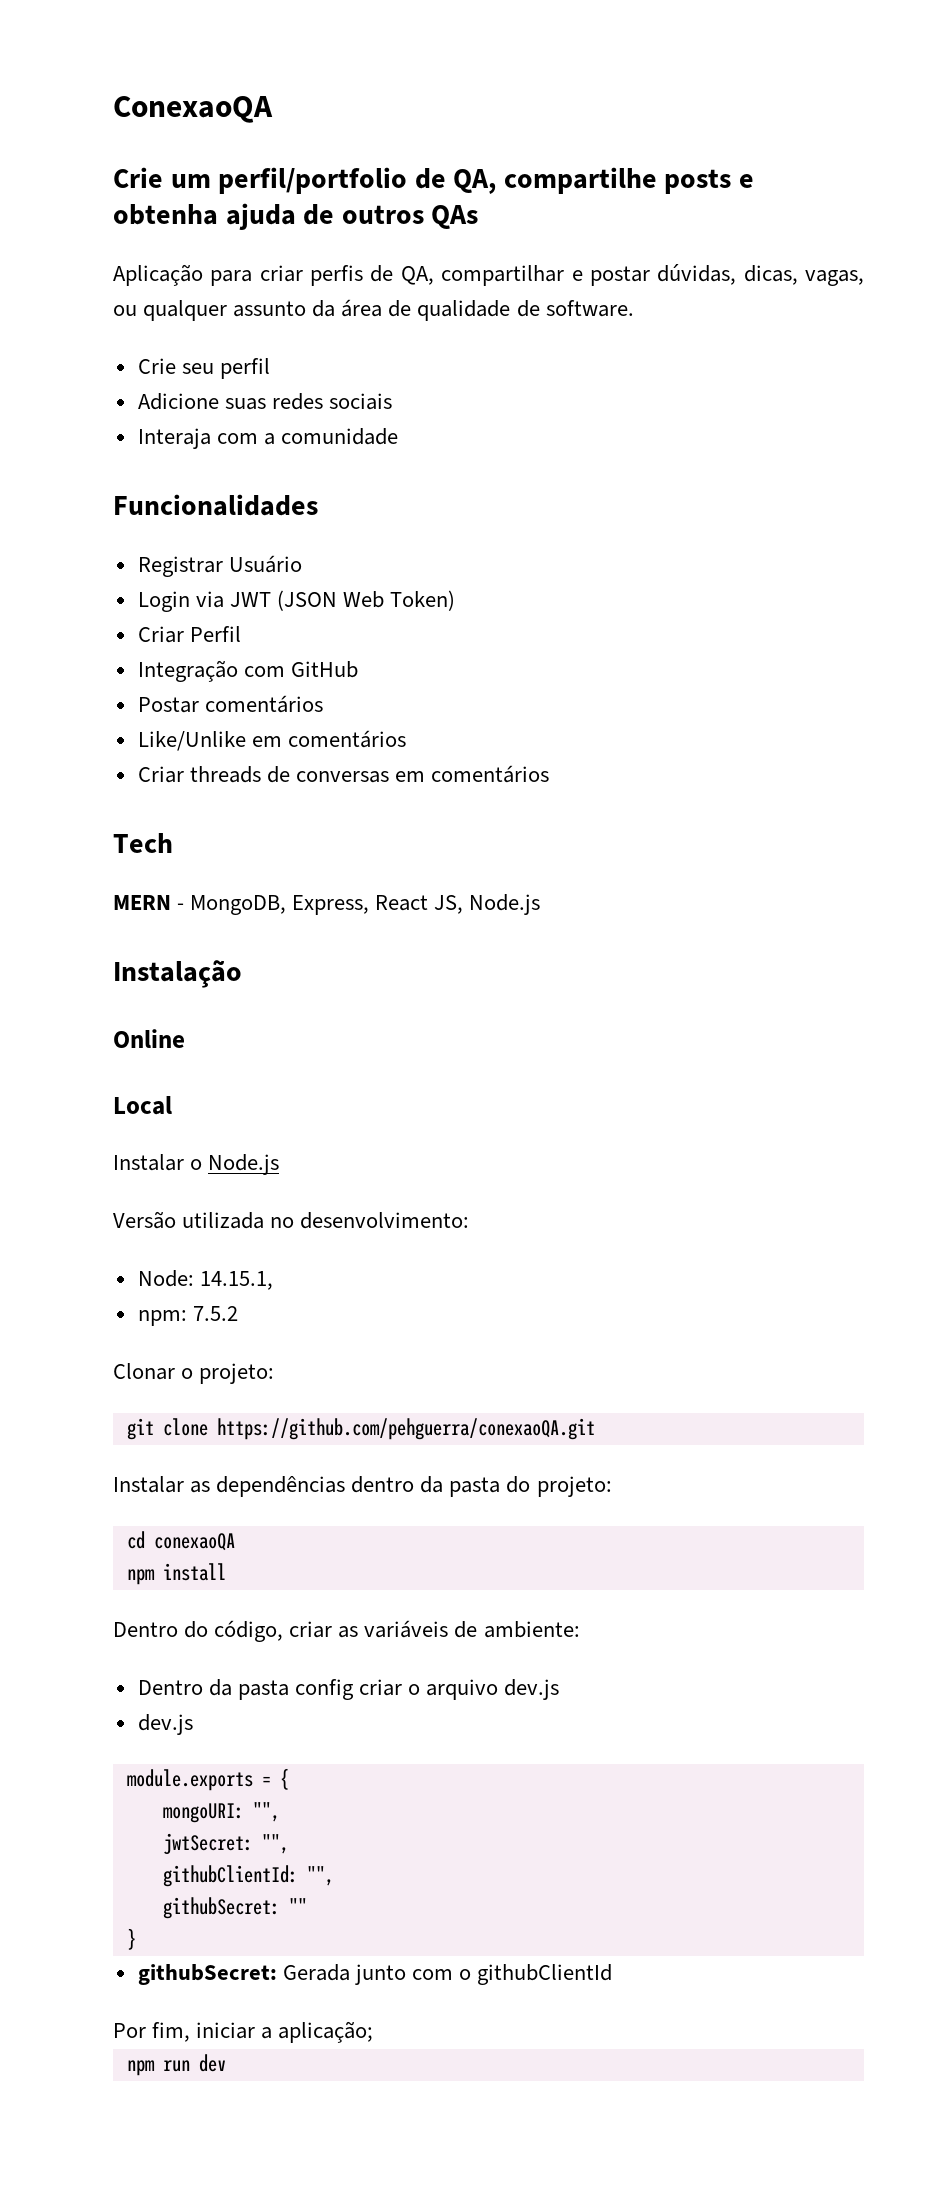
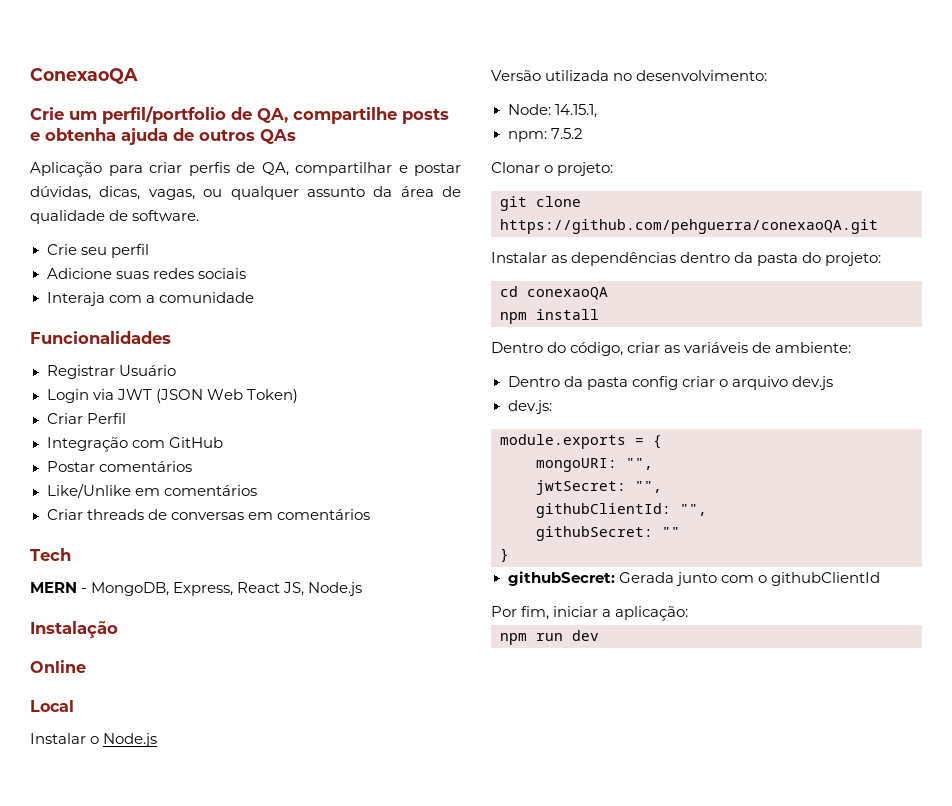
  Dentro da pasta config criar o arquivo dev.js
- dev.js
+ dev.js:
- Por fim, iniciar a aplicação;
+ Por fim, iniciar a aplicação:

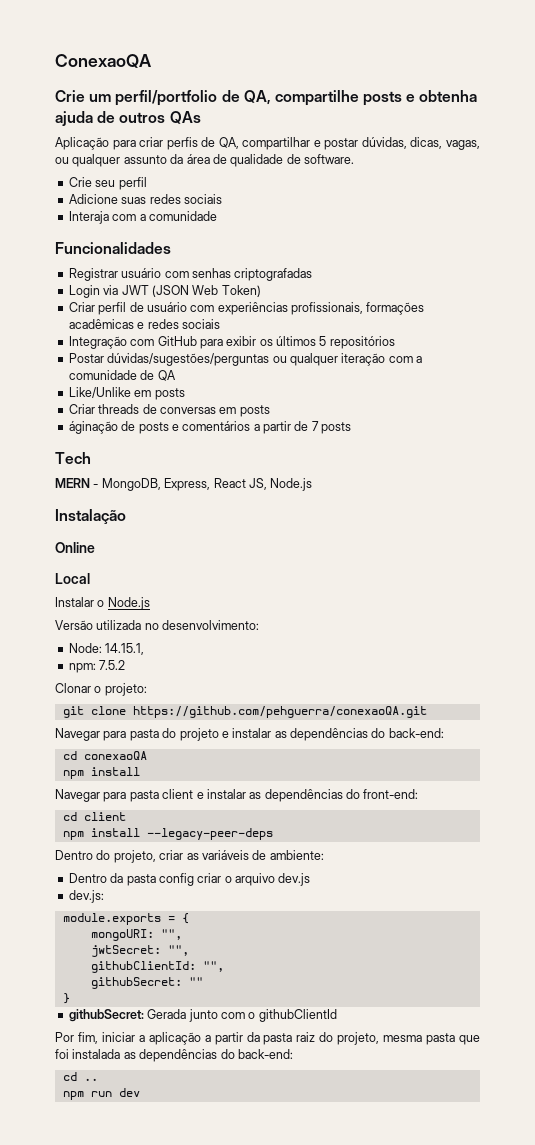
- Registrar Usuário
+ Registrar usuário com senhas criptografadas
- Criar Perfil
- Integração com GitHub
- Postar comentários
+ Criar perfil de usuário com experiências profissionais, formações acadêmicas e redes sociais
+ Integração com GitHub para exibir os últimos 5 repositórios
+ Postar dúvidas/sugestões/perguntas ou qualquer iteração com a comunidade de QA
- Like/Unlike em comentários
+ Like/Unlike em posts
- Criar threads de conversas em comentários
+ Criar threads de conversas em posts
+ áginação de posts e comentários a partir de 7 posts
- Instalar as dependências dentro da pasta do projeto:
+ Navegar para pasta do projeto e instalar as dependências do back-end:
  cd conexaoQA
  npm install
+ Navegar para pasta client e instalar as dependências do front-end:
+ cd client
+ npm install --legacy-peer-deps
- Dentro do código, criar as variáveis de ambiente:
+ Dentro do projeto, criar as variáveis de ambiente:
- Por fim, iniciar a aplicação:
+ Por fim, iniciar a aplicação a partir da pasta raiz do projeto, mesma pasta que foi instalada as dependências do back-end:
+ cd ..

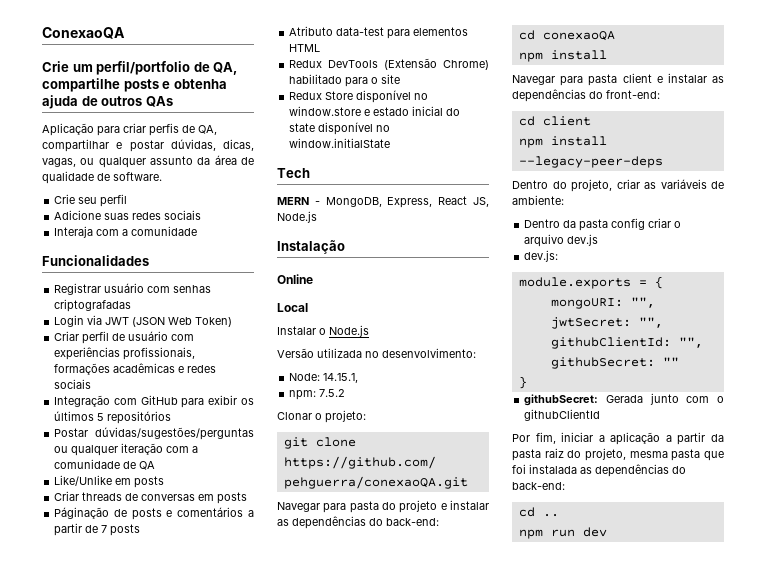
- áginação de posts e comentários a partir de 7 posts
+ Páginação de posts e comentários a partir de 7 posts
+ Atributo data-test para elementos HTML
+ Redux DevTools (Extensão Chrome) habilitado para o site
+ Redux Store disponível no window.store e estado inicial do state disponível no window.initialState

